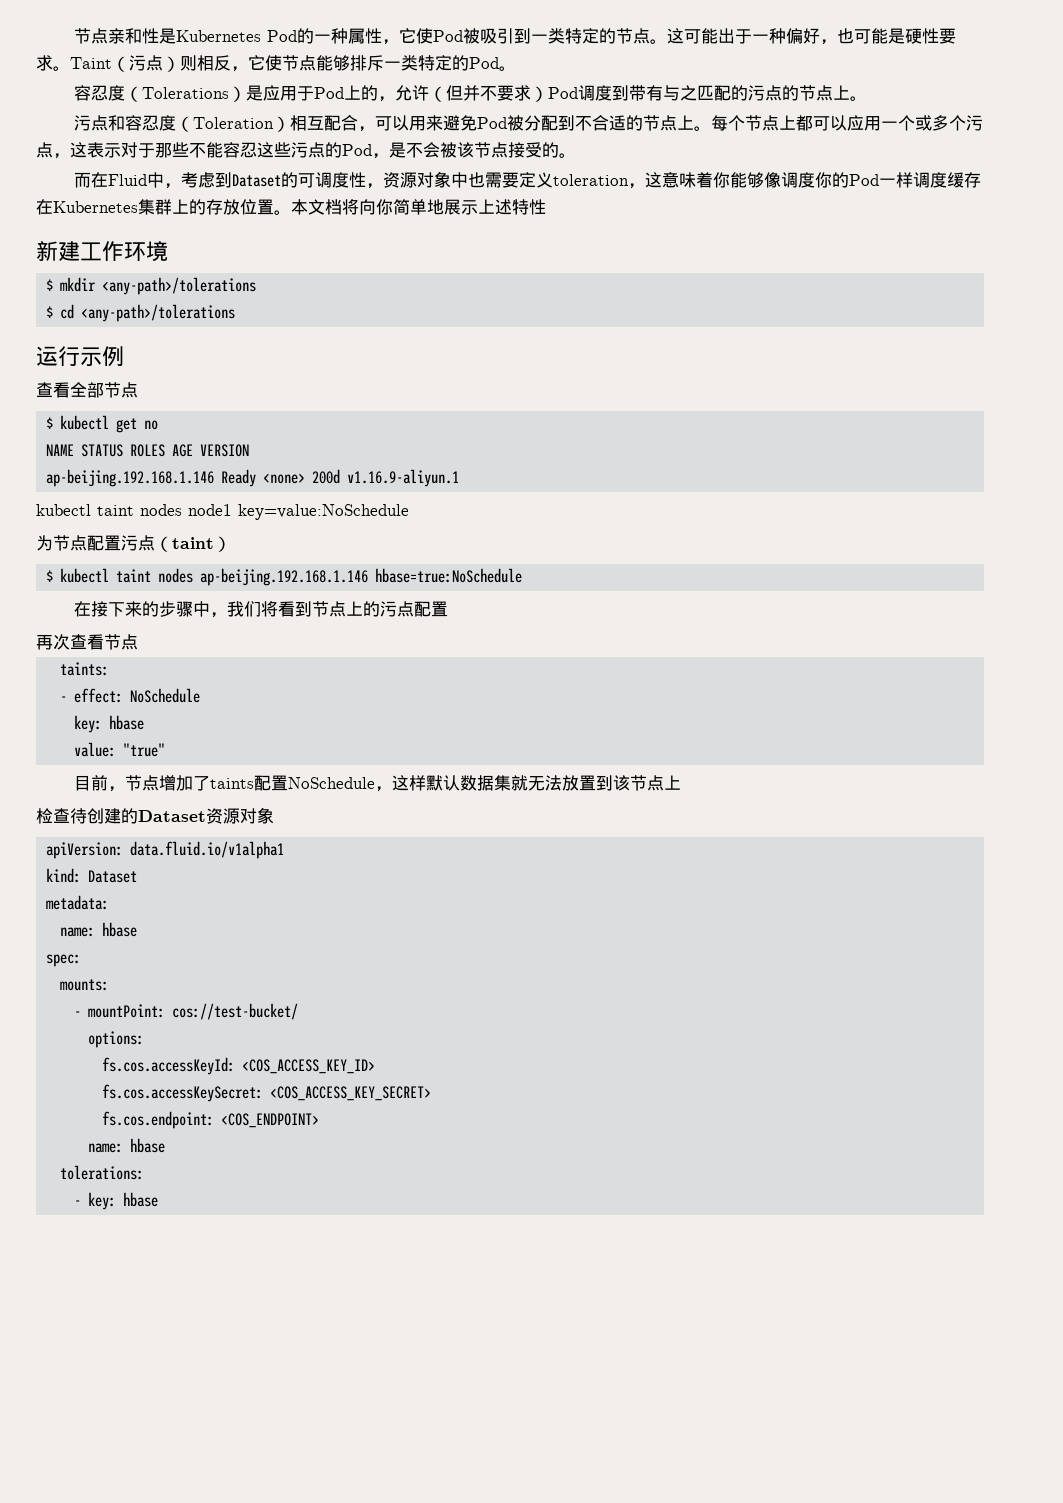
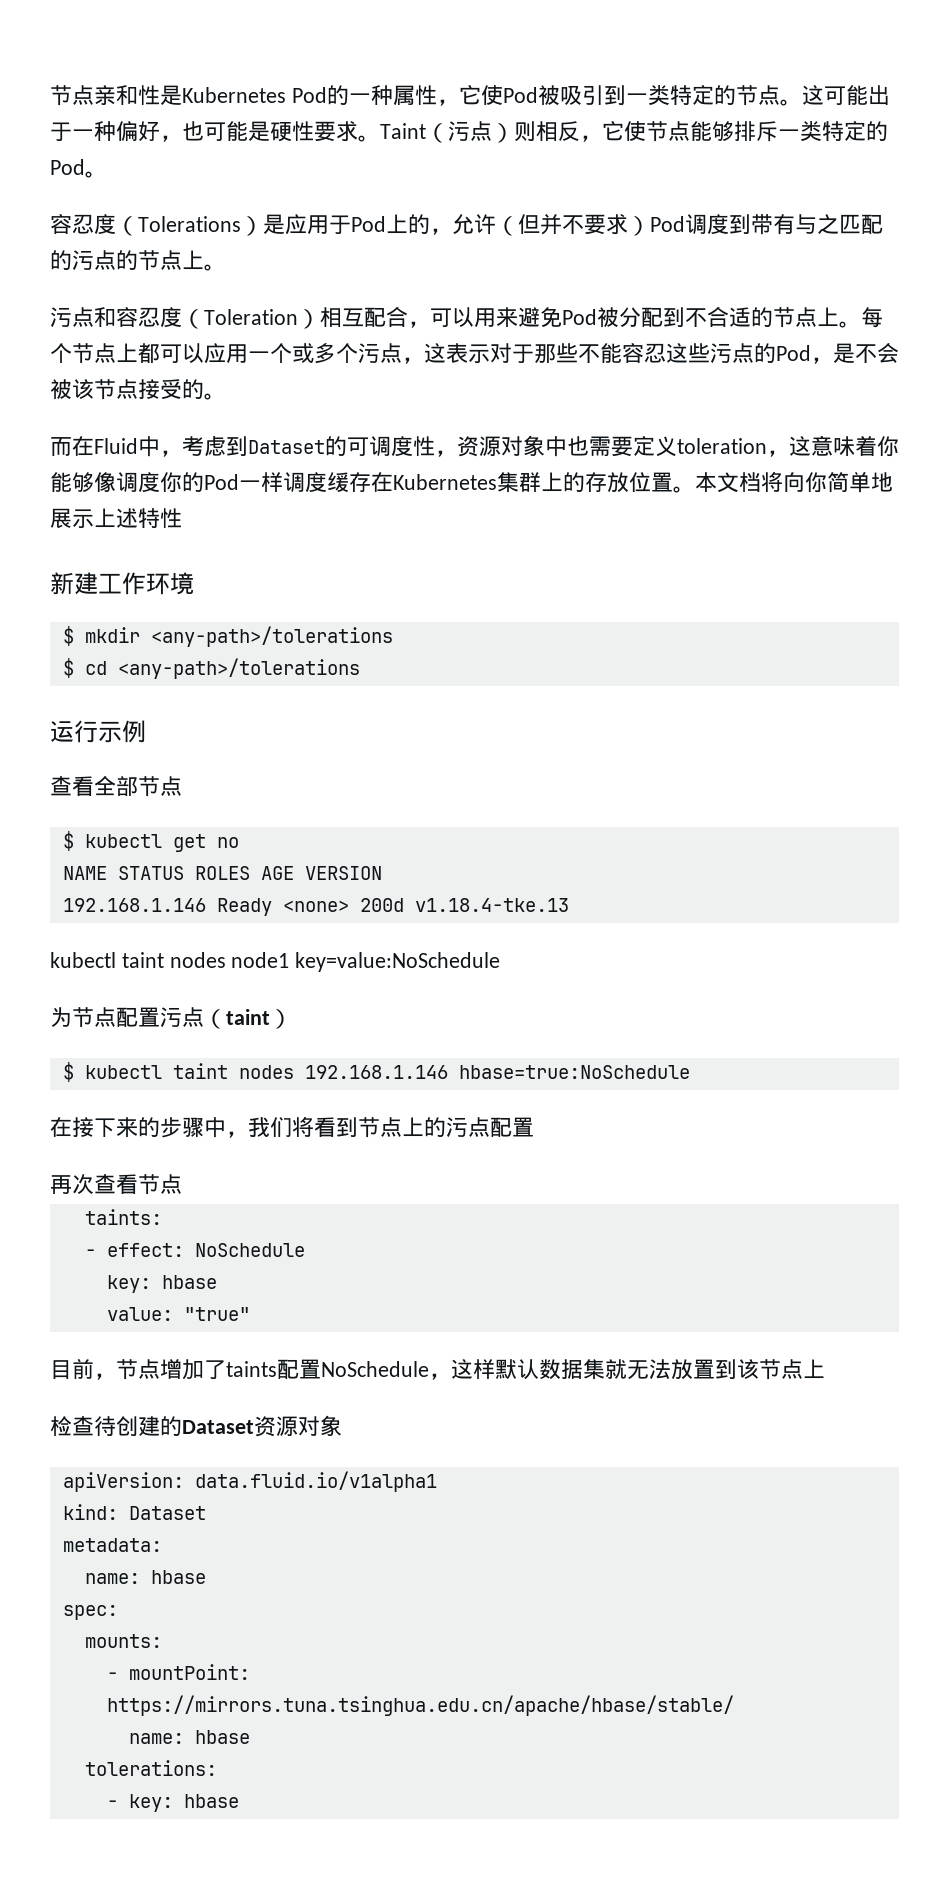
- ap-beijing.192.168.1.146 Ready <none> 200d v1.16.9-aliyun.1
+ 192.168.1.146 Ready <none> 200d v1.18.4-tke.13
- $ kubectl taint nodes ap-beijing.192.168.1.146 hbase=true:NoSchedule
+ $ kubectl taint nodes 192.168.1.146 hbase=true:NoSchedule
- - mountPoint: cos://test-bucket/
- options:
- fs.cos.accessKeyId: <COS_ACCESS_KEY_ID>
- fs.cos.accessKeySecret: <COS_ACCESS_KEY_SECRET>
- fs.cos.endpoint: <COS_ENDPOINT>
+ - mountPoint: https://mirrors.tuna.tsinghua.edu.cn/apache/hbase/stable/

